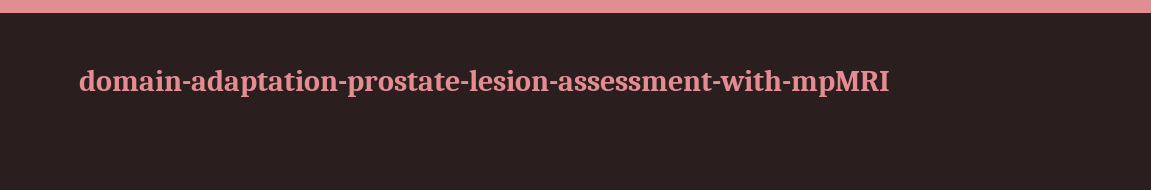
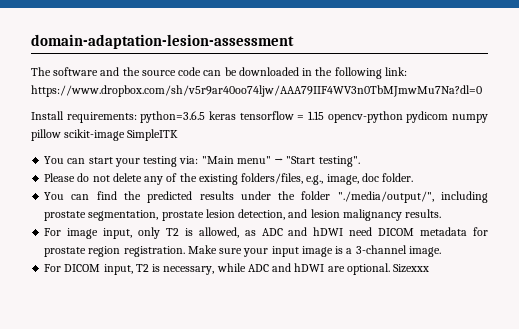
- domain-adaptation-prostate-lesion-assessment-with-mpMRI
+ domain-adaptation-lesion-assessment
+ The software and the source code can be downloaded in the following link: https://www.dropbox.com/sh/v5r9ar40oo74ljw/AAA79IIF4WV3n0TbMJmwMu7Na?dl=0
+ Install requirements: python=3.6.5 keras tensorflow = 1.15 opencv-python pydicom numpy pillow scikit-image SimpleITK
+ You can start your testing via: "Main menu" → "Start testing".
+ Please do not delete any of the existing folders/files, e.g., image, doc folder.
+ You can find the predicted results under the folder "./media/output/", including prostate segmentation, prostate lesion detection, and lesion malignancy results.
+ For image input, only T2 is allowed, as ADC and hDWI need DICOM metadata for prostate region registration. Make sure your input image is a 3-channel image.
+ For DICOM input, T2 is necessary, while ADC and hDWI are optional. Sizexxx

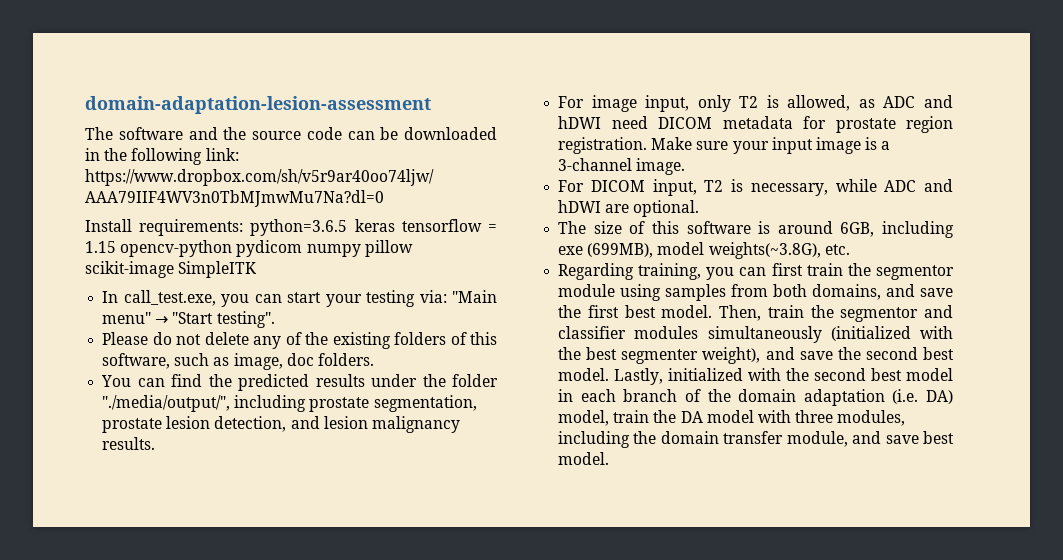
- You can start your testing via: "Main menu" → "Start testing".
+ In call_test.exe, you can start your testing via: "Main menu" → "Start testing".
- Please do not delete any of the existing folders/files, e.g., image, doc folder.
+ Please do not delete any of the existing folders of this software, such as image, doc folders.
- For DICOM input, T2 is necessary, while ADC and hDWI are optional. Sizexxx
+ For DICOM input, T2 is necessary, while ADC and hDWI are optional.
+ The size of this software is around 6GB, including exe (699MB), model weights(~3.8G), etc.
+ Regarding training, you can first train the segmentor module using samples from both domains, and save the first best model. Then, train the segmentor and classifier modules simultaneously (initialized with the best segmenter weight), and save the second best model. Lastly, initialized with the second best model in each branch of the domain adaptation (i.e. DA) model, train the DA model with three modules, including the domain transfer module, and save best model.

